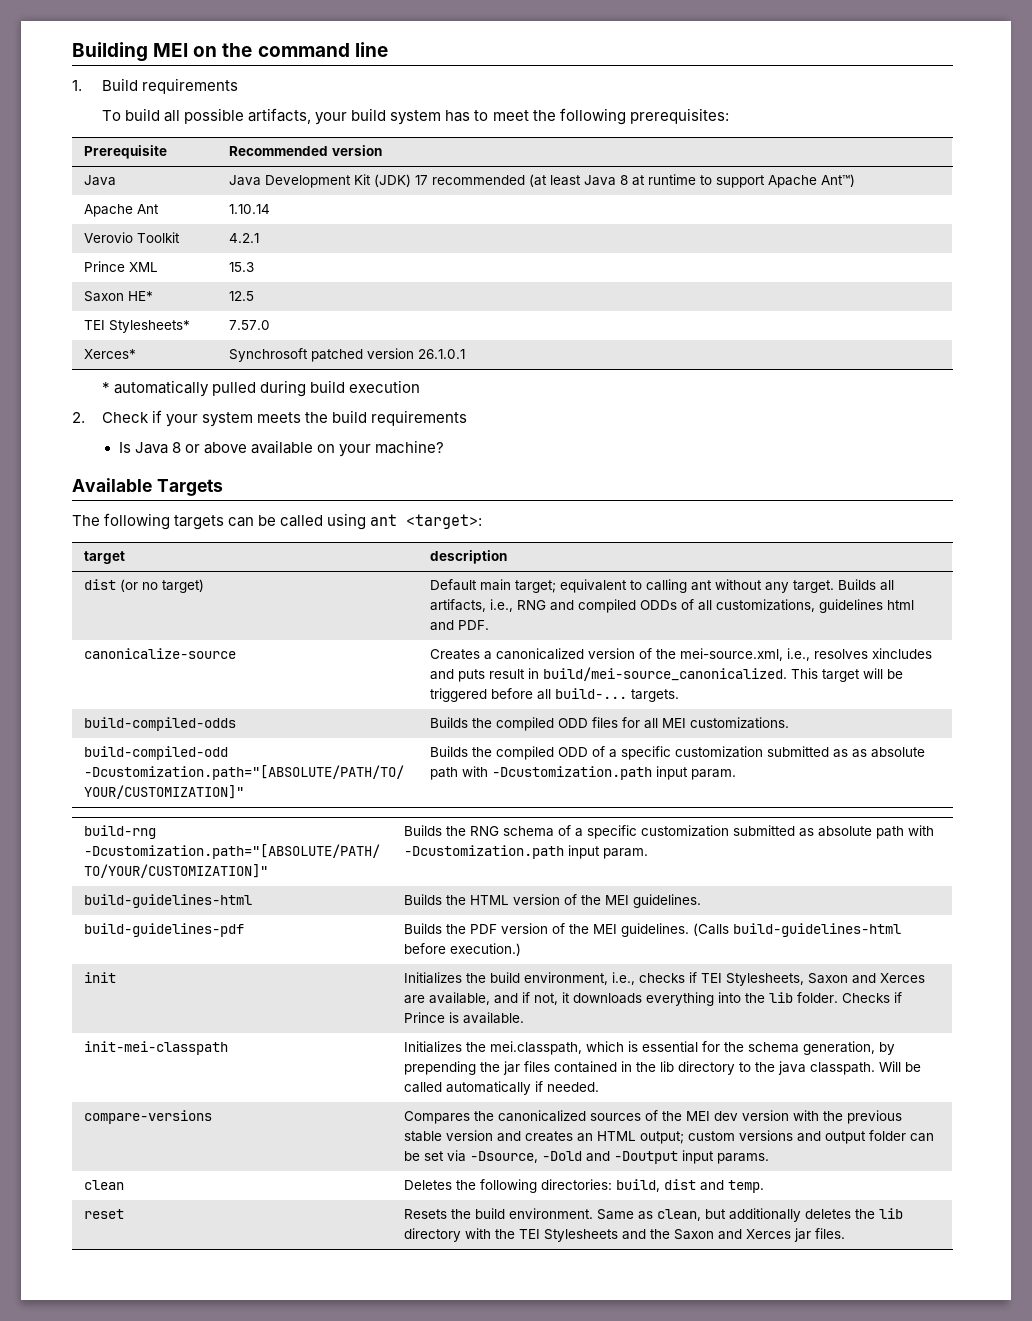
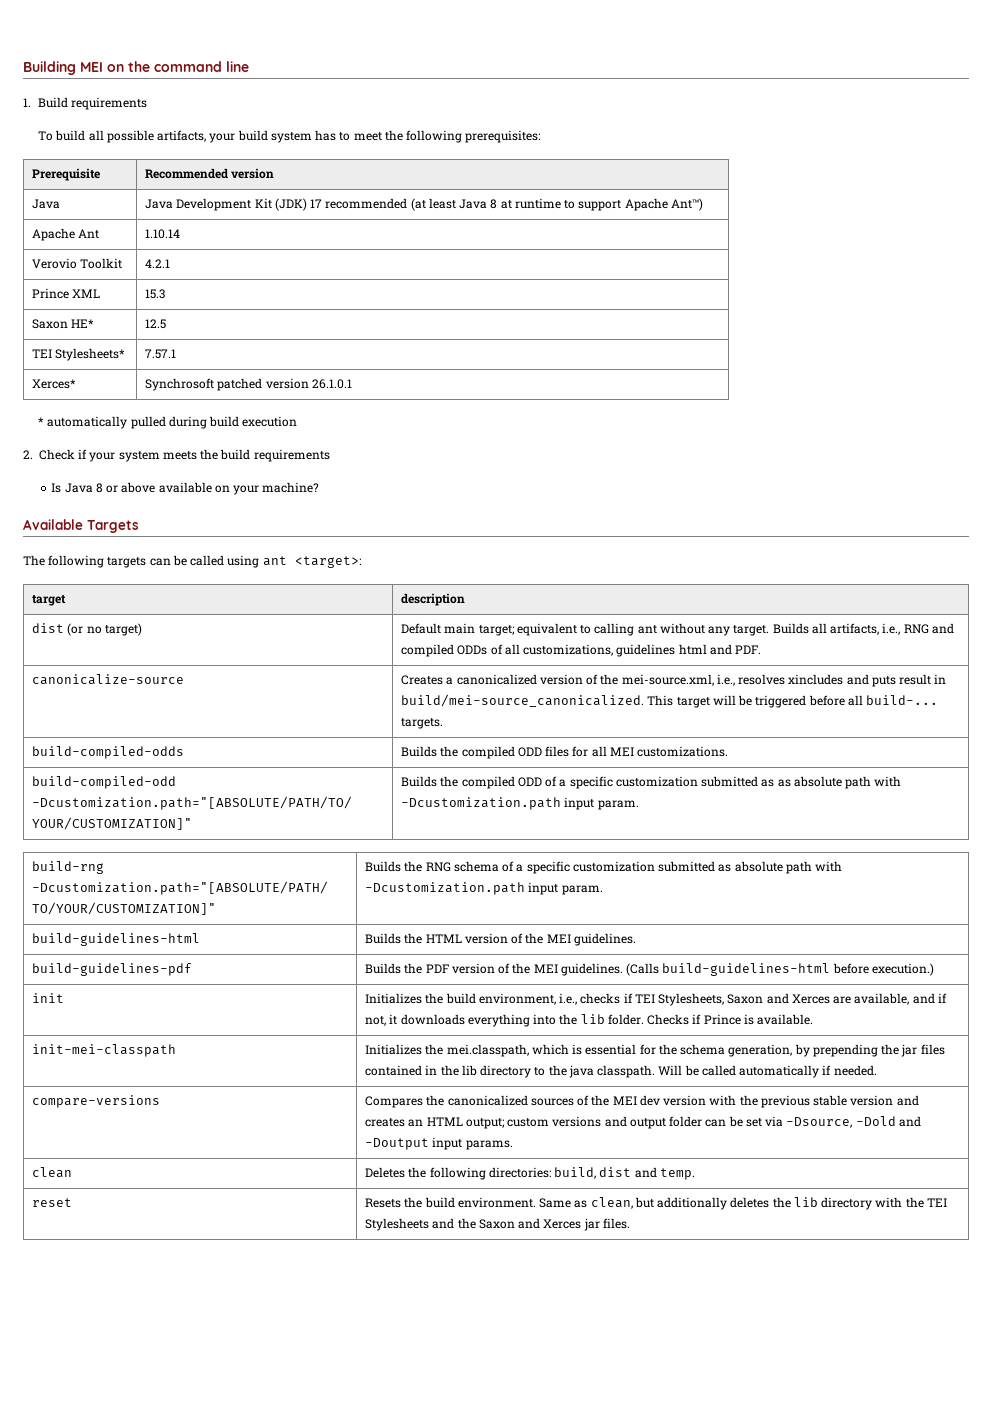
- TEI Stylesheets* | 7.57.0
+ TEI Stylesheets* | 7.57.1

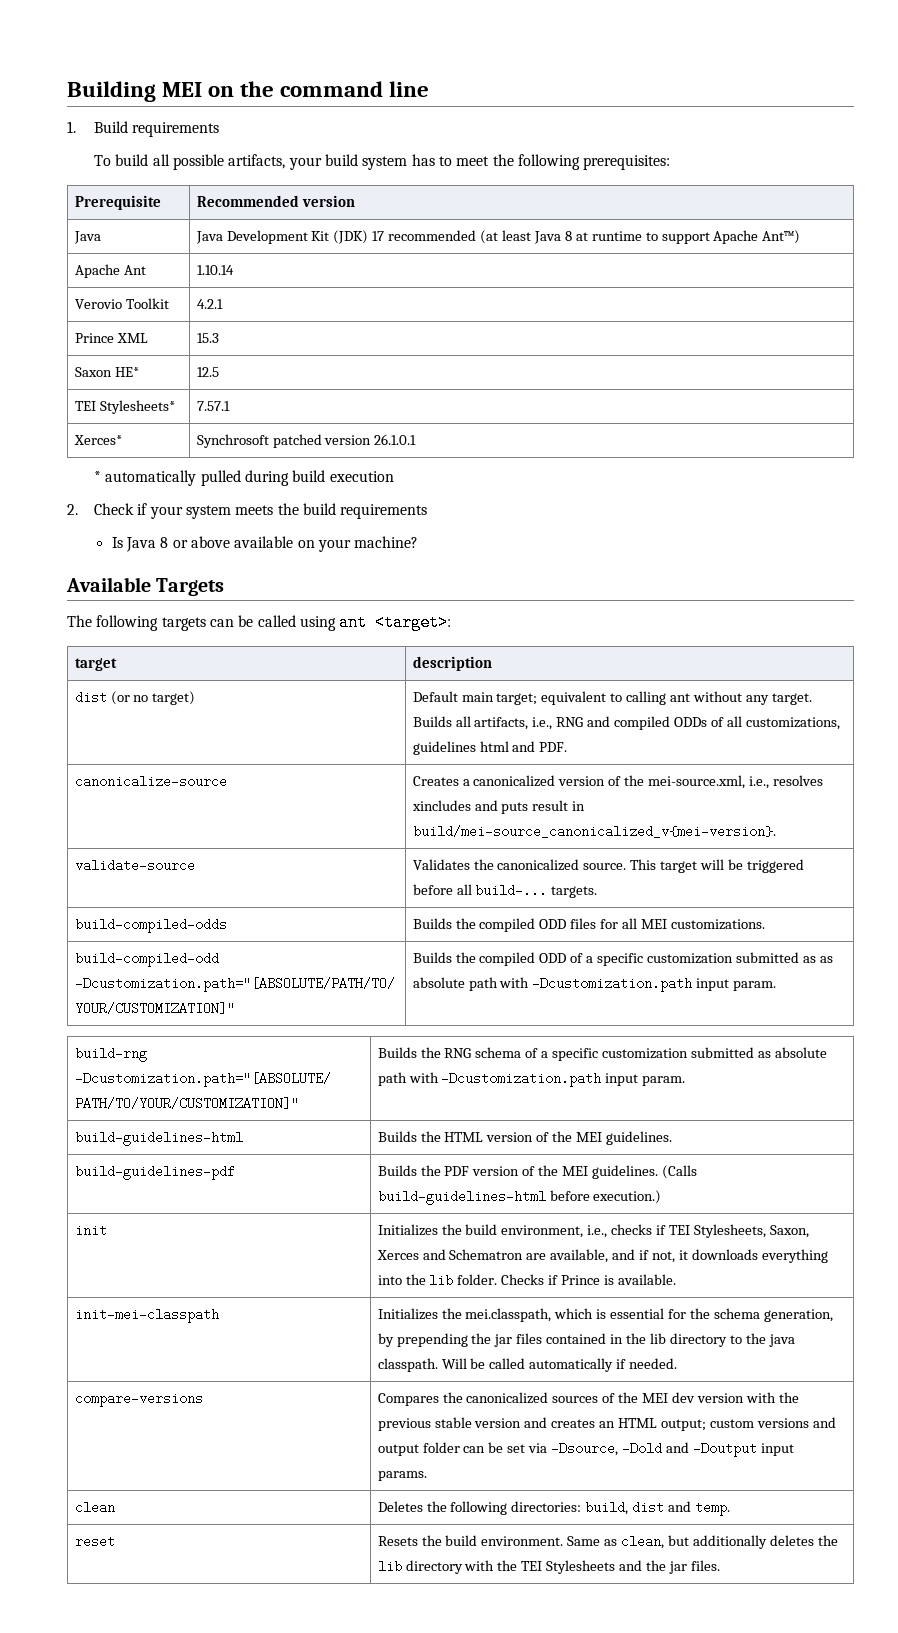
- canonicalize-source | Creates a canonicalized version of the mei-source.xml, i.e., resolves xincludes and puts result in build/mei-source_canonicalized. This target will be triggered before all build-... targets.
+ canonicalize-source | Creates a canonicalized version of the mei-source.xml, i.e., resolves xincludes and puts result in build/mei-source_canonicalized_v{mei-version}.
+ validate-source | Validates the canonicalized source. This target will be triggered before all build-... targets.
- init | Initializes the build environment, i.e., checks if TEI Stylesheets, Saxon and Xerces are available, and if not, it downloads everything into the lib folder. Checks if Prince is available.
+ init | Initializes the build environment, i.e., checks if TEI Stylesheets, Saxon, Xerces and Schematron are available, and if not, it downloads everything into the lib folder. Checks if Prince is available.
- reset | Resets the build environment. Same as clean, but additionally deletes the lib directory with the TEI Stylesheets and the Saxon and Xerces jar files.
+ reset | Resets the build environment. Same as clean, but additionally deletes the lib directory with the TEI Stylesheets and the jar files.

